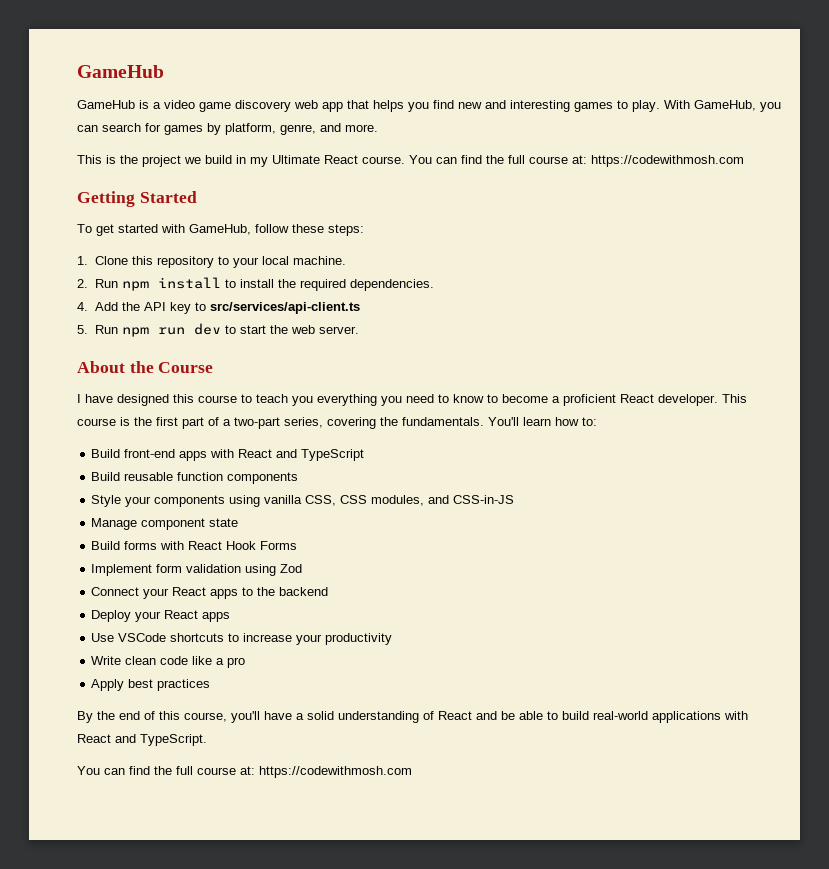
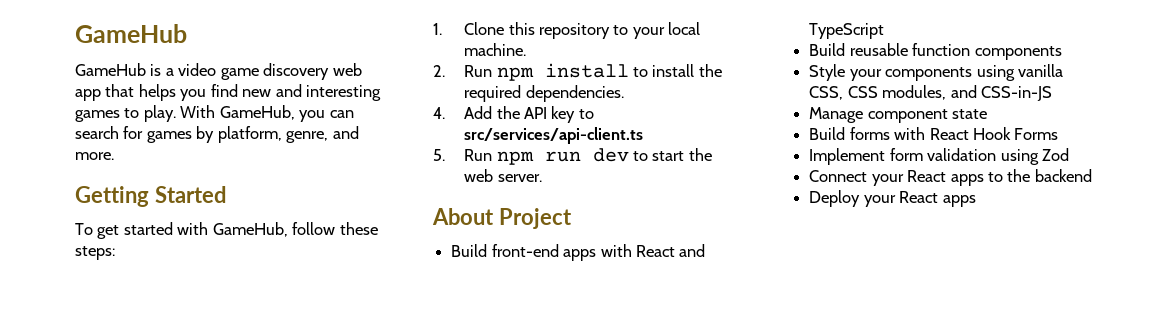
- This is the project we build in my Ultimate React course. You can find the full course at: https://codewithmosh.com
- About the Course
- I have designed this course to teach you everything you need to know to become a proficient React developer. This course is the first part of a two-part series, covering the fundamentals. You'll learn how to:
+ About Project
- Use VSCode shortcuts to increase your productivity
- Write clean code like a pro
- Apply best practices
- By the end of this course, you'll have a solid understanding of React and be able to build real-world applications with React and TypeScript.
- You can find the full course at: https://codewithmosh.com

